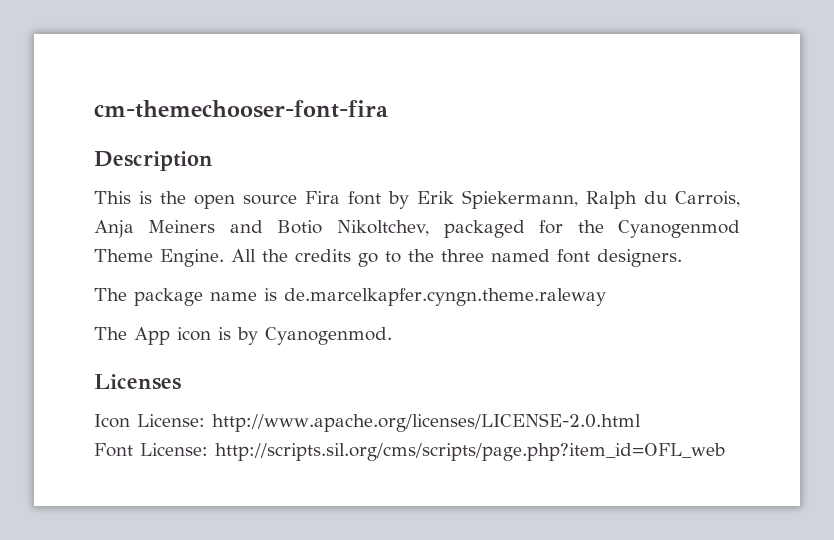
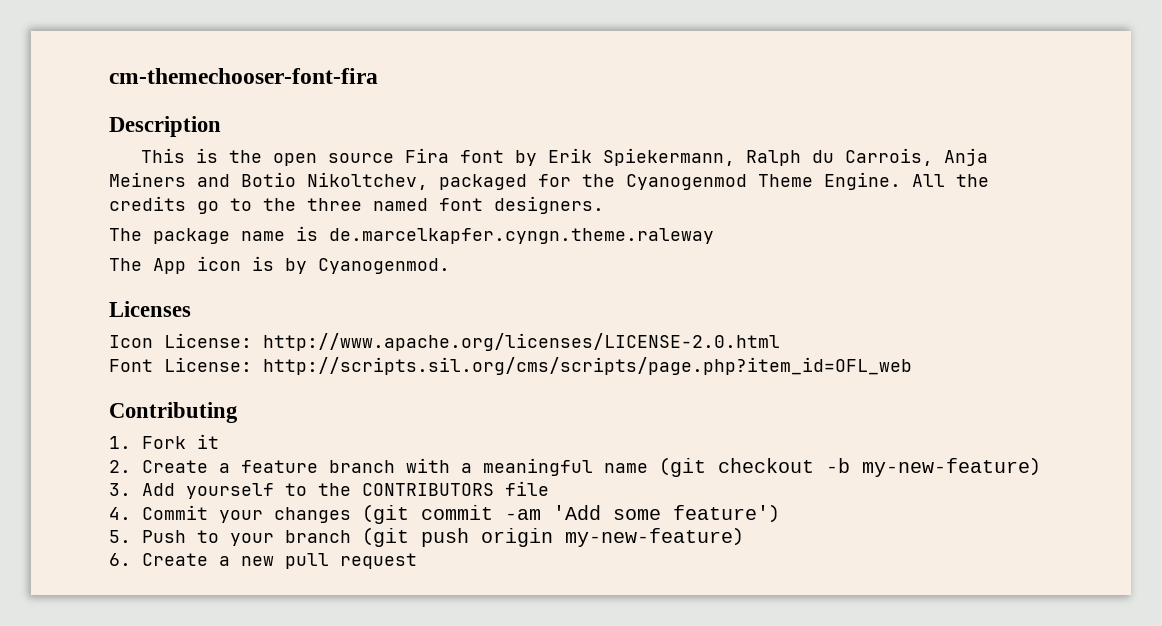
+ Contributing
+ 1. Fork it
+ 2. Create a feature branch with a meaningful name (git checkout -b my-new-feature)
+ 3. Add yourself to the CONTRIBUTORS file
+ 4. Commit your changes (git commit -am 'Add some feature')
+ 5. Push to your branch (git push origin my-new-feature)
+ 6. Create a new pull request

